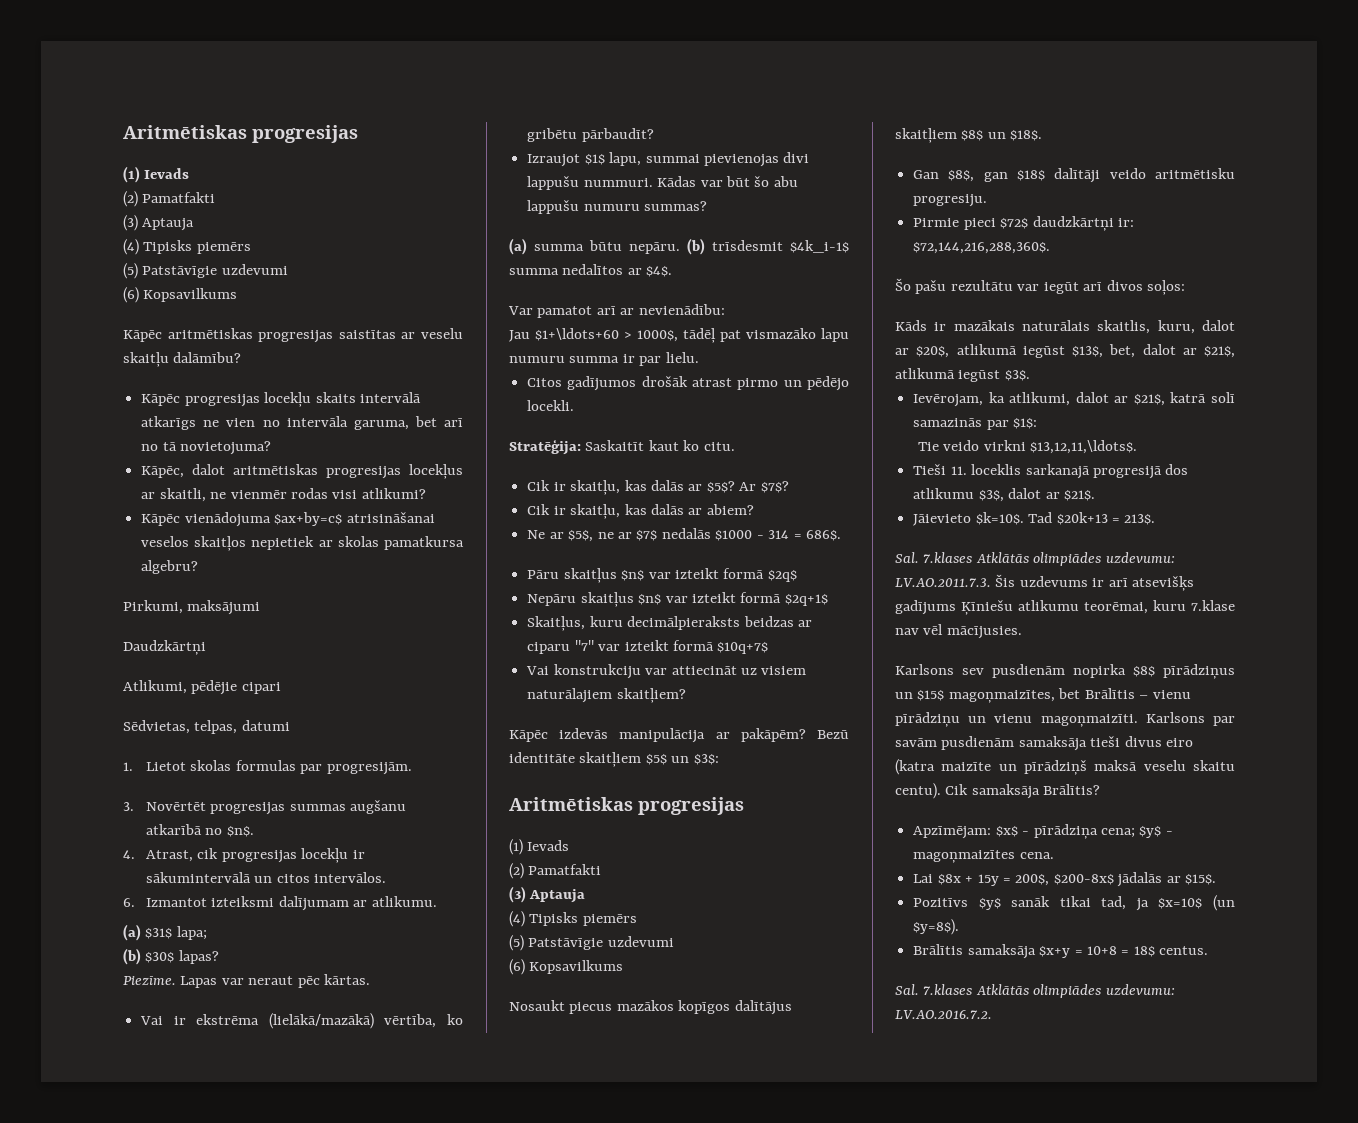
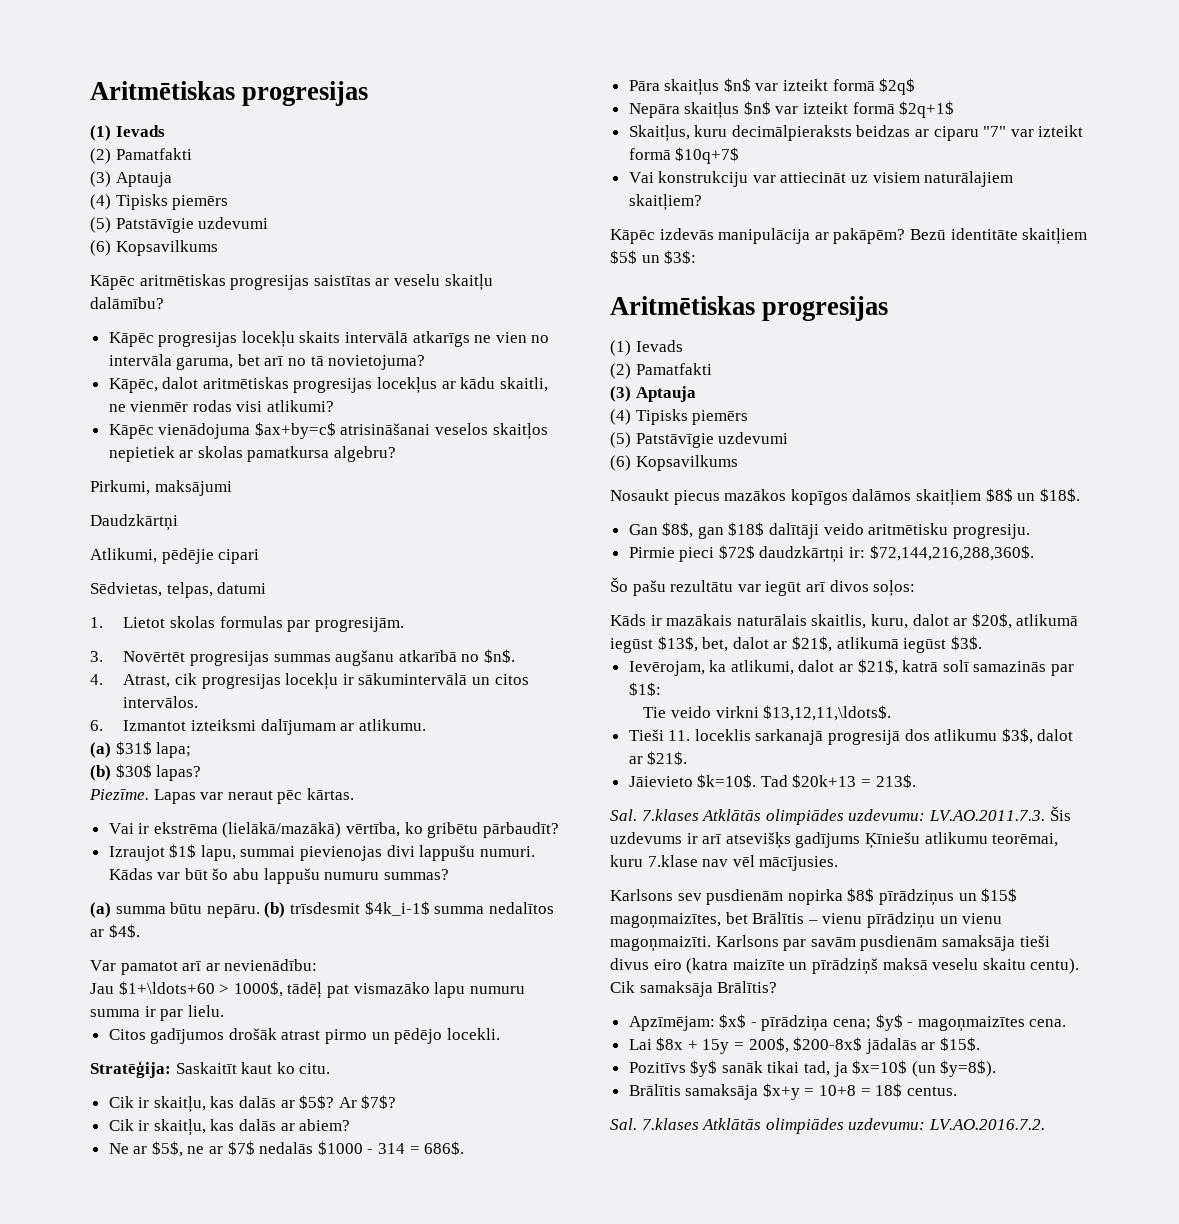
- Kāpēc, dalot aritmētiskas progresijas locekļus ar skaitli, ne vienmēr rodas visi atlikumi?
+ Kāpēc, dalot aritmētiskas progresijas locekļus ar kādu skaitli, ne vienmēr rodas visi atlikumi?
- Izraujot $1$ lapu, summai pievienojas divi lappušu nummuri.
+ Izraujot $1$ lapu, summai pievienojas divi lappušu numuri.
- Pāru skaitļus $n$ var izteikt formā $2q$
+ Pāra skaitļus $n$ var izteikt formā $2q$
- Nepāru skaitļus $n$ var izteikt formā $2q+1$
+ Nepāra skaitļus $n$ var izteikt formā $2q+1$
- Nosaukt piecus mazākos kopīgos dalītājus skaitļiem $8$ un $18$.
+ Nosaukt piecus mazākos kopīgos dalāmos skaitļiem $8$ un $18$.

